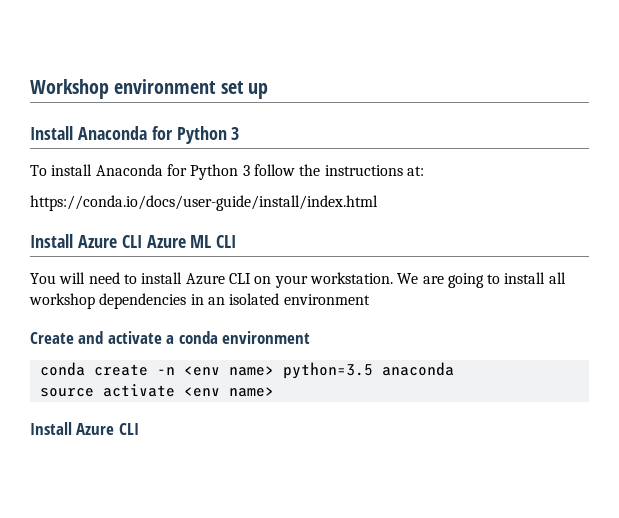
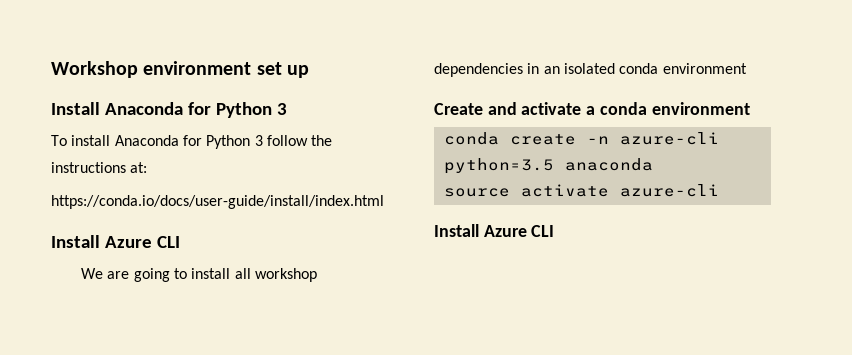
  https://conda.io/docs/user-guide/install/index.html
- Install Azure CLI Azure ML CLI
- You will need to install Azure CLI on your workstation. We are going to install all workshop dependencies in an isolated environment
+ Install Azure CLI
+ We are going to install all workshop dependencies in an isolated conda environment
- conda create -n <env name> python=3.5 anaconda
+ conda create -n azure-cli python=3.5 anaconda
- source activate <env name>
+ source activate azure-cli

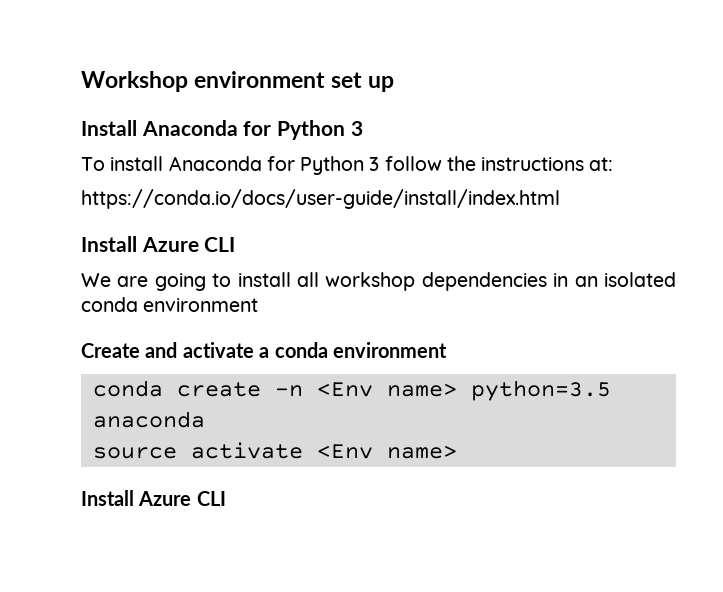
- conda create -n azure-cli python=3.5 anaconda
+ conda create -n <Env name> python=3.5 anaconda
- source activate azure-cli
+ source activate <Env name>

